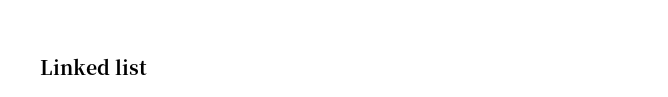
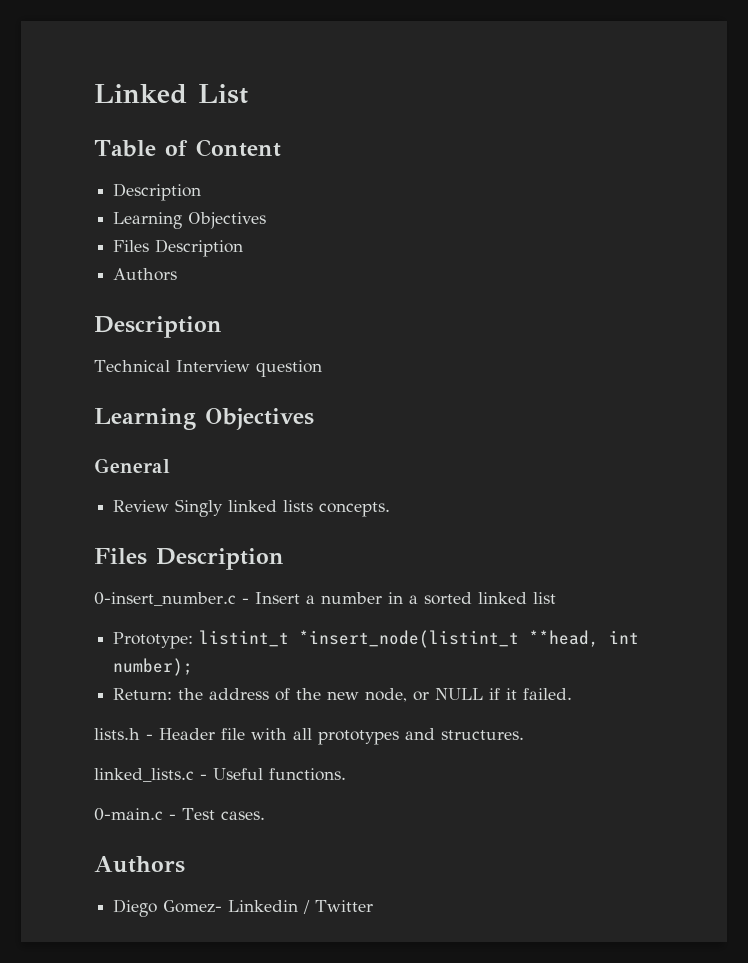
- Linked list
+ Linked List
+ Table of Content
+ Description
+ Learning Objectives
+ Files Description
+ Authors
+ Description
+ Technical Interview question
+ Learning Objectives
+ General
+ Review Singly linked lists concepts.
+ Files Description
+ 0-insert_number.c - Insert a number in a sorted linked list
+ Prototype: listint_t *insert_node(listint_t **head, int number);
+ Return: the address of the new node, or NULL if it failed.
+ lists.h - Header file with all prototypes and structures.
+ linked_lists.c - Useful functions.
+ 0-main.c - Test cases.
+ Authors
+ Diego Gomez- Linkedin / Twitter

